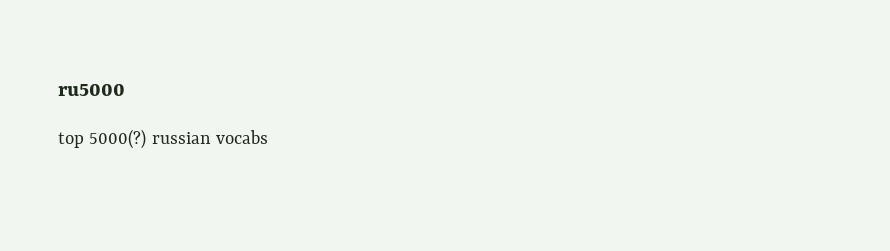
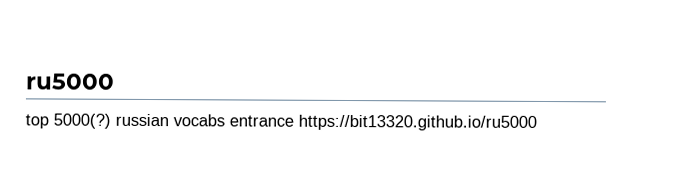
- top 5000(?) russian vocabs
+ top 5000(?) russian vocabs entrance https://bit13320.github.io/ru5000

